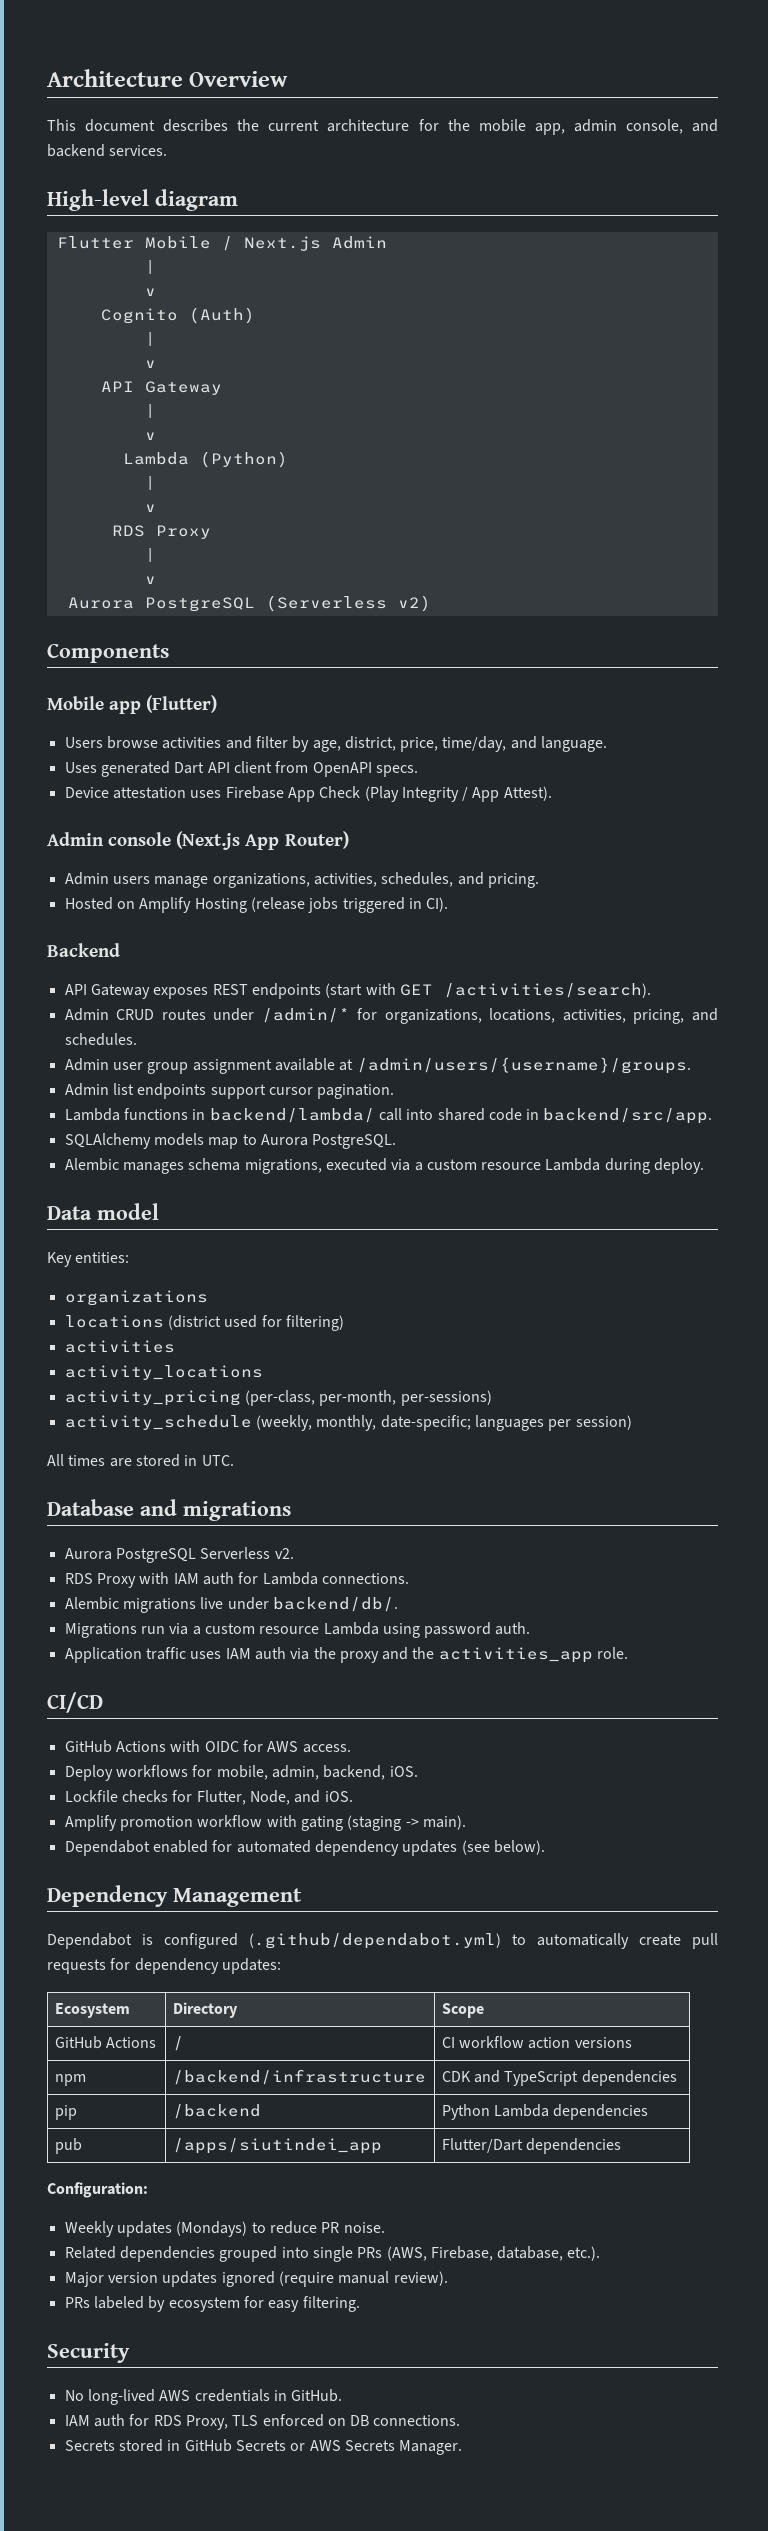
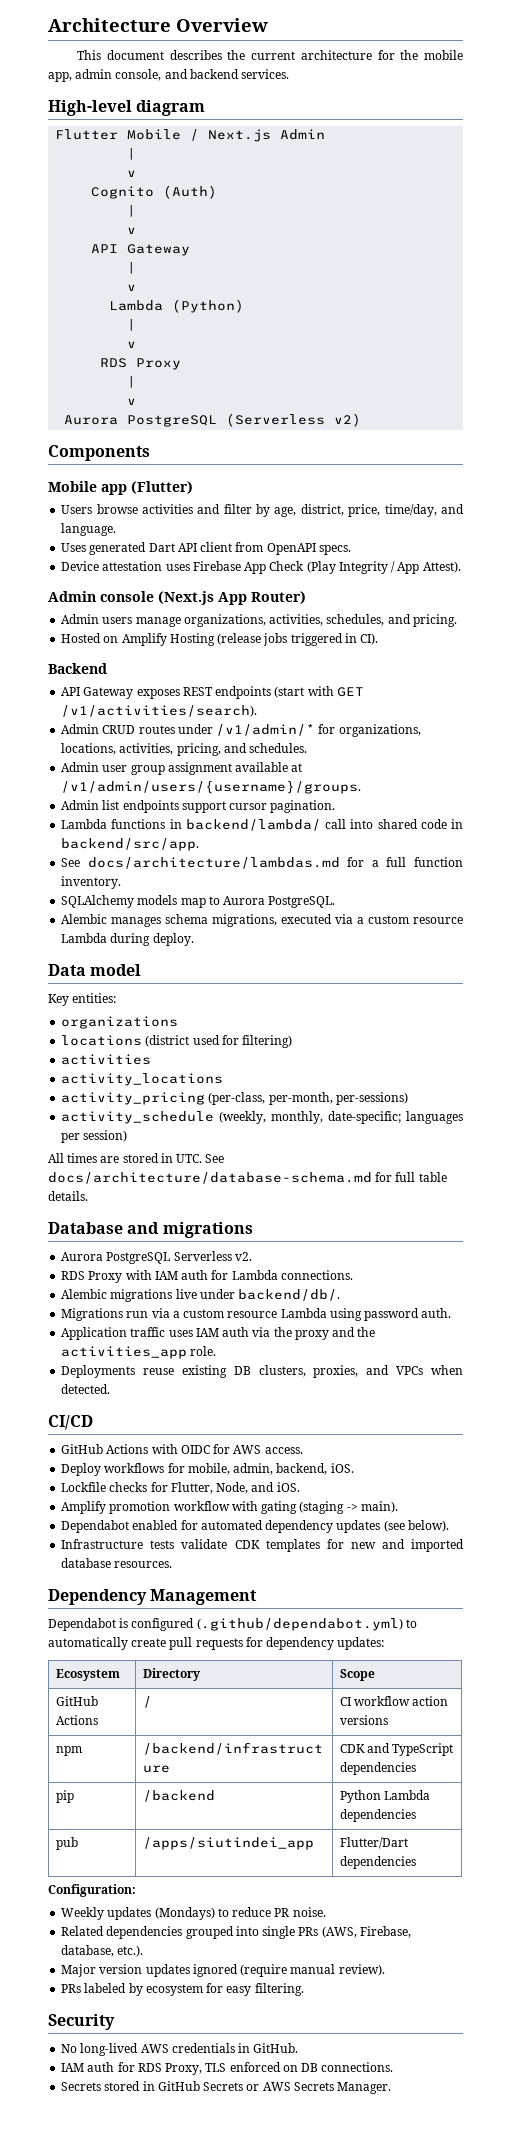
- API Gateway exposes REST endpoints (start with GET /activities/search).
+ API Gateway exposes REST endpoints (start with GET /v1/activities/search).
- Admin CRUD routes under /admin/* for organizations, locations, activities, pricing, and schedules.
+ Admin CRUD routes under /v1/admin/* for organizations, locations, activities, pricing, and schedules.
- Admin user group assignment available at /admin/users/{username}/groups.
+ Admin user group assignment available at /v1/admin/users/{username}/groups.
+ See docs/architecture/lambdas.md for a full function inventory.
- All times are stored in UTC.
+ All times are stored in UTC. See docs/architecture/database-schema.md for full table details.
+ Deployments reuse existing DB clusters, proxies, and VPCs when detected.
+ Infrastructure tests validate CDK templates for new and imported database resources.

